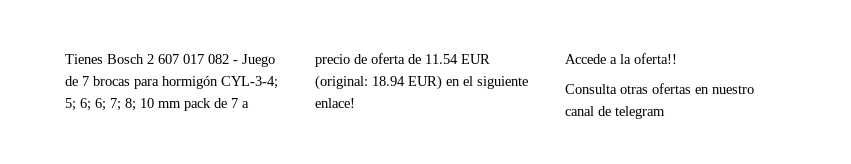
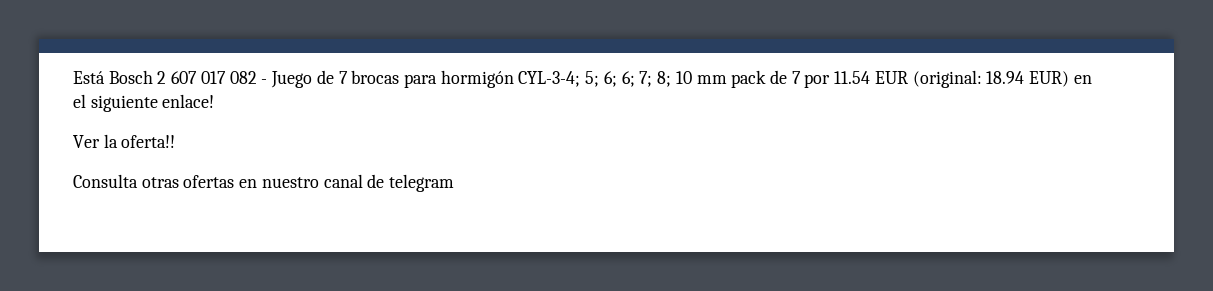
- Tienes Bosch 2 607 017 082 - Juego de 7 brocas para hormigón CYL-3-4; 5; 6; 6; 7; 8; 10 mm pack de 7 a precio de oferta de 11.54 EUR (original: 18.94 EUR) en el siguiente enlace!
+ Está Bosch 2 607 017 082 - Juego de 7 brocas para hormigón CYL-3-4; 5; 6; 6; 7; 8; 10 mm pack de 7 por 11.54 EUR (original: 18.94 EUR) en el siguiente enlace!
- Accede a la oferta!!
+ Ver la oferta!!

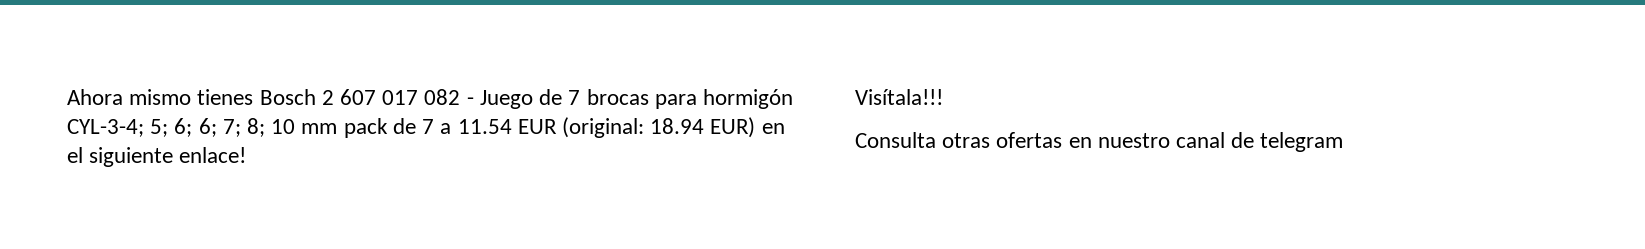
- Está Bosch 2 607 017 082 - Juego de 7 brocas para hormigón CYL-3-4; 5; 6; 6; 7; 8; 10 mm pack de 7 por 11.54 EUR (original: 18.94 EUR) en el siguiente enlace!
+ Ahora mismo tienes Bosch 2 607 017 082 - Juego de 7 brocas para hormigón CYL-3-4; 5; 6; 6; 7; 8; 10 mm pack de 7 a 11.54 EUR (original: 18.94 EUR) en el siguiente enlace!
- Ver la oferta!!
+ Visítala!!!

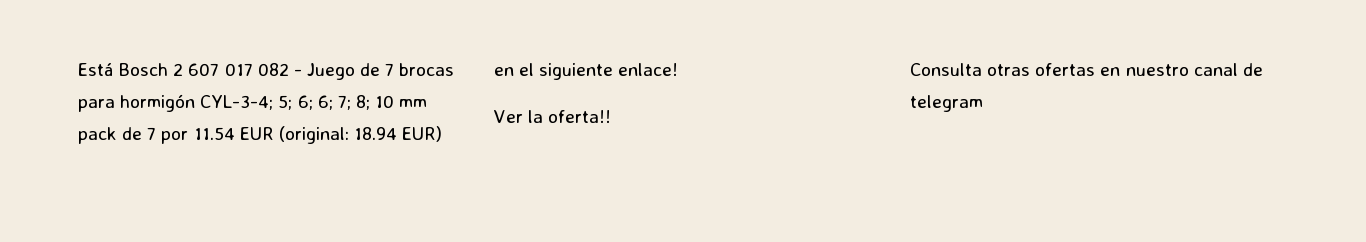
- Ahora mismo tienes Bosch 2 607 017 082 - Juego de 7 brocas para hormigón CYL-3-4; 5; 6; 6; 7; 8; 10 mm pack de 7 a 11.54 EUR (original: 18.94 EUR) en el siguiente enlace!
+ Está Bosch 2 607 017 082 - Juego de 7 brocas para hormigón CYL-3-4; 5; 6; 6; 7; 8; 10 mm pack de 7 por 11.54 EUR (original: 18.94 EUR) en el siguiente enlace!
- Visítala!!!
+ Ver la oferta!!

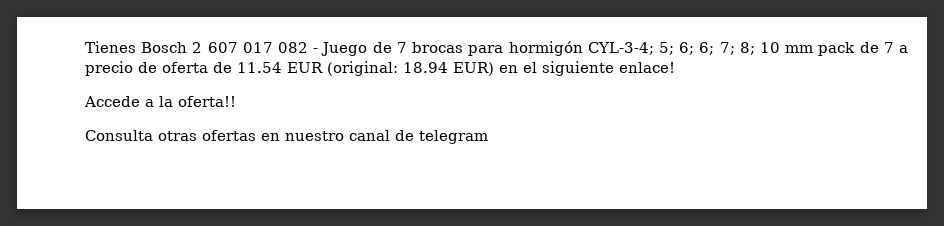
- Está Bosch 2 607 017 082 - Juego de 7 brocas para hormigón CYL-3-4; 5; 6; 6; 7; 8; 10 mm pack de 7 por 11.54 EUR (original: 18.94 EUR) en el siguiente enlace!
+ Tienes Bosch 2 607 017 082 - Juego de 7 brocas para hormigón CYL-3-4; 5; 6; 6; 7; 8; 10 mm pack de 7 a precio de oferta de 11.54 EUR (original: 18.94 EUR) en el siguiente enlace!
- Ver la oferta!!
+ Accede a la oferta!!

